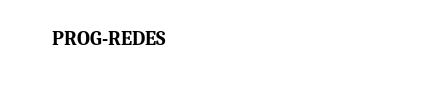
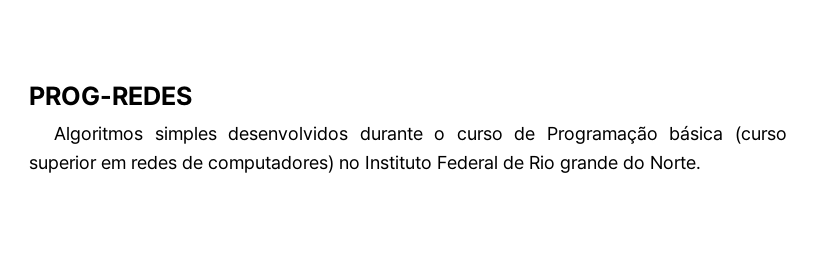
+ Algoritmos simples desenvolvidos durante o curso de Programação básica (curso superior em redes de computadores) no Instituto Federal de Rio grande do Norte.

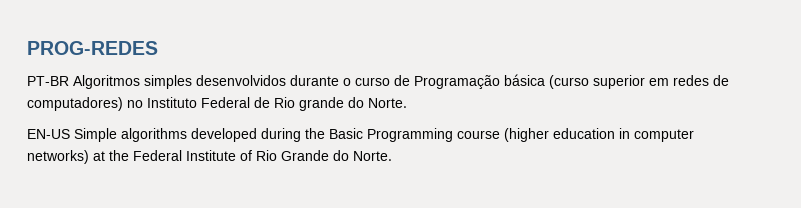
- Algoritmos simples desenvolvidos durante o curso de Programação básica (curso superior em redes de computadores) no Instituto Federal de Rio grande do Norte.
+ PT-BR Algoritmos simples desenvolvidos durante o curso de Programação básica (curso superior em redes de computadores) no Instituto Federal de Rio grande do Norte.
+ EN-US Simple algorithms developed during the Basic Programming course (higher education in computer networks) at the Federal Institute of Rio Grande do Norte.

